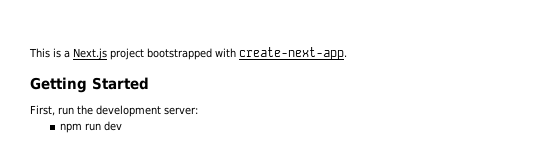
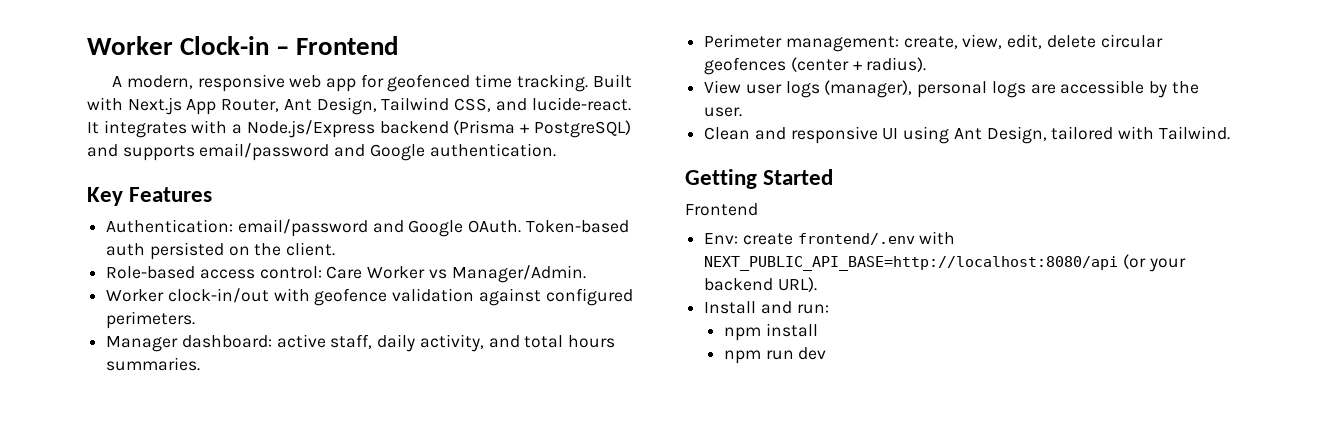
- This is a Next.js project bootstrapped with create-next-app.
+ Worker Clock-in – Frontend
+ A modern, responsive web app for geofenced time tracking. Built with Next.js App Router, Ant Design, Tailwind CSS, and lucide-react. It integrates with a Node.js/Express backend (Prisma + PostgreSQL) and supports email/password and Google authentication.
+ Key Features
+ Authentication: email/password and Google OAuth. Token-based auth persisted on the client.
+ Role-based access control: Care Worker vs Manager/Admin.
+ Worker clock-in/out with geofence validation against configured perimeters.
+ Manager dashboard: active staff, daily activity, and total hours summaries.
+ Perimeter management: create, view, edit, delete circular geofences (center + radius).
+ View user logs (manager), personal logs are accessible by the user.
+ Clean and responsive UI using Ant Design, tailored with Tailwind.
  Getting Started
- First, run the development server:
+ Frontend
+ Env: create frontend/.env with NEXT_PUBLIC_API_BASE=http://localhost:8080/api (or your backend URL).
+ Install and run:
+ npm install

